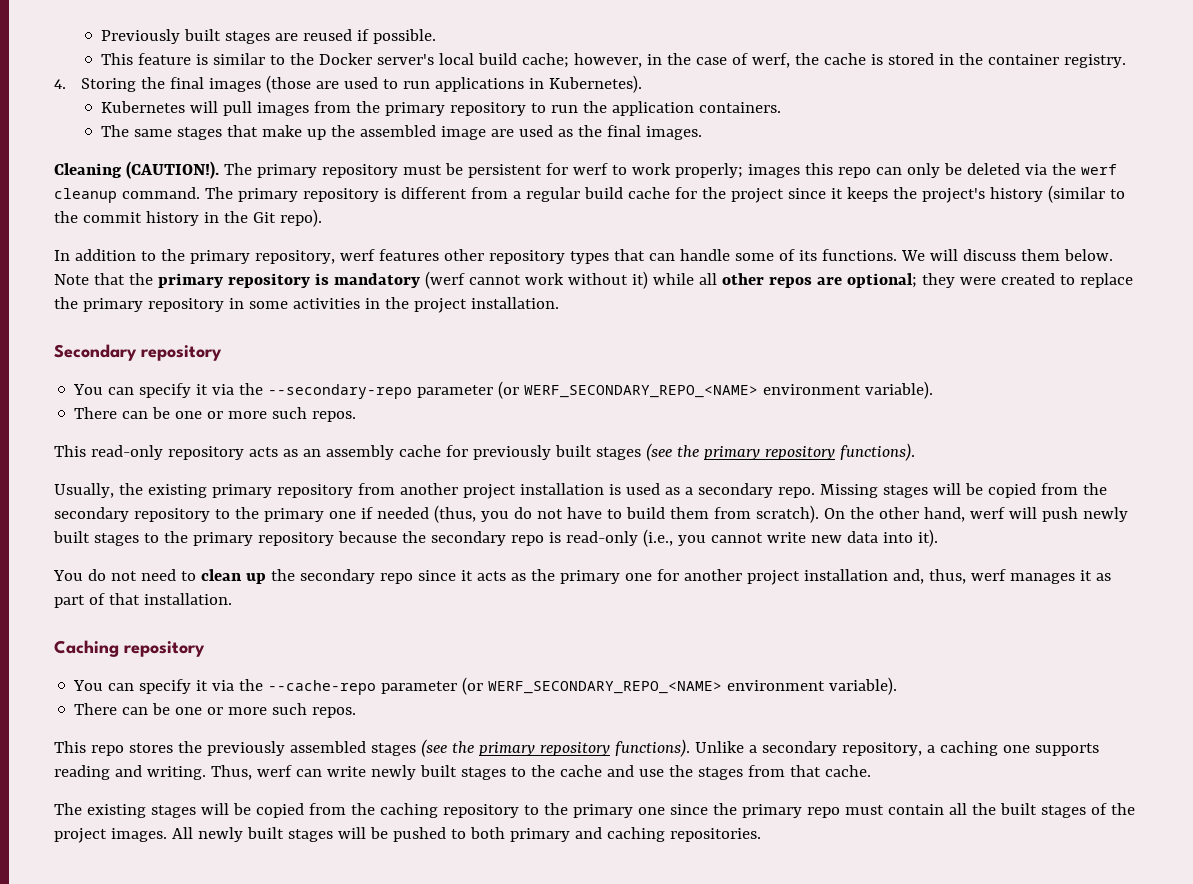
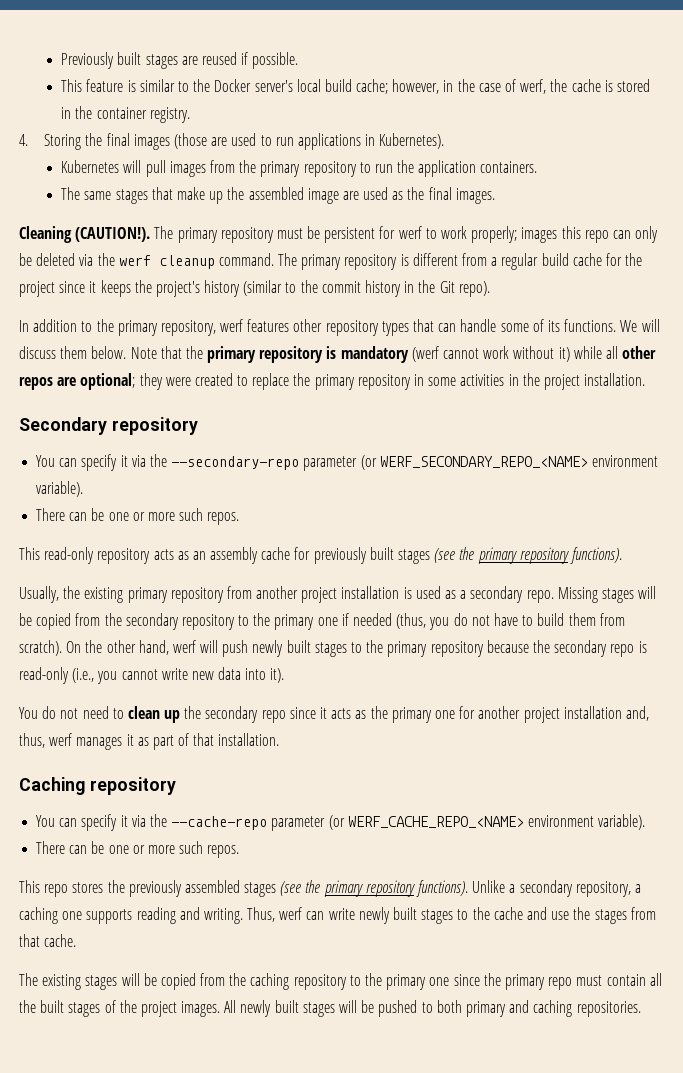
- You can specify it via the --cache-repo parameter (or WERF_SECONDARY_REPO_<NAME> environment variable).
+ You can specify it via the --cache-repo parameter (or WERF_CACHE_REPO_<NAME> environment variable).

